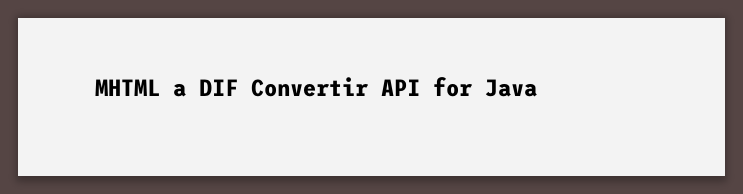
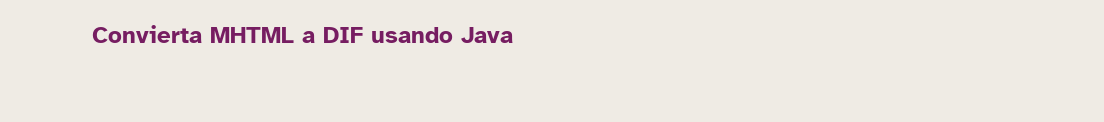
- MHTML a DIF Convertir API for Java
+ Convierta MHTML a DIF usando Java

